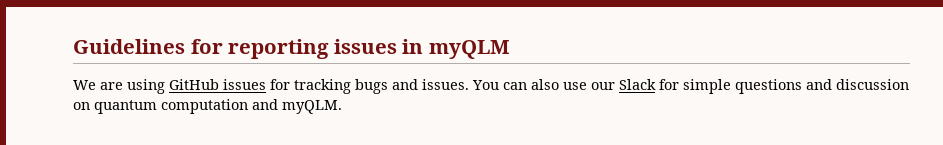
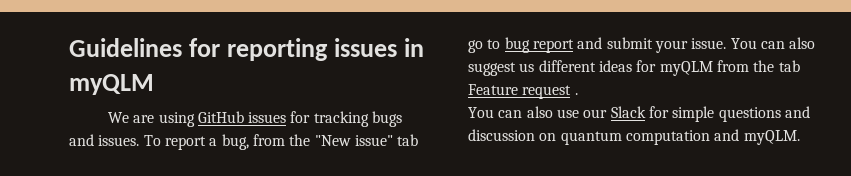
- We are using GitHub issues for tracking bugs and issues. You can also use our Slack for simple questions and discussion on quantum computation and myQLM.
+ We are using GitHub issues for tracking bugs and issues. To report a bug, from the "New issue" tab go to bug report and submit your issue. You can also suggest us different ideas for myQLM from the tab Feature request .
+ You can also use our Slack for simple questions and discussion on quantum computation and myQLM.

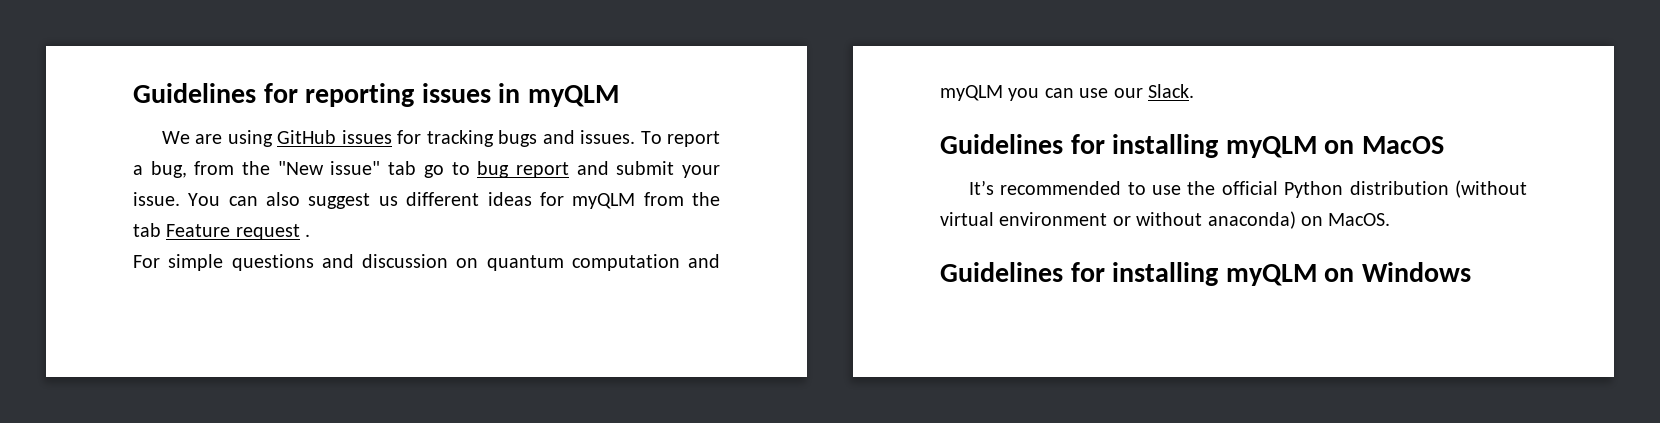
- You can also use our Slack for simple questions and discussion on quantum computation and myQLM.
+ For simple questions and discussion on quantum computation and myQLM you can use our Slack.
+ Guidelines for installing myQLM on MacOS
+ It’s recommended to use the official Python distribution (without virtual environment or without anaconda) on MacOS.
+ Guidelines for installing myQLM on Windows

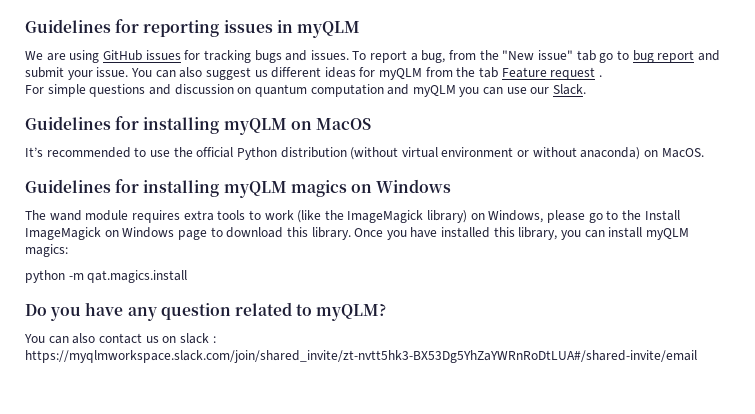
- Guidelines for installing myQLM on Windows
+ Guidelines for installing myQLM magics on Windows
+ The wand module requires extra tools to work (like the ImageMagick library) on Windows, please go to the Install ImageMagick on Windows page to download this library. Once you have installed this library, you can install myQLM magics:
+ python -m qat.magics.install
+ Do you have any question related to myQLM?
+ You can also contact us on slack : https://myqlmworkspace.slack.com/join/shared_invite/zt-nvtt5hk3-BX53Dg5YhZaYWRnRoDtLUA#/shared-invite/email

